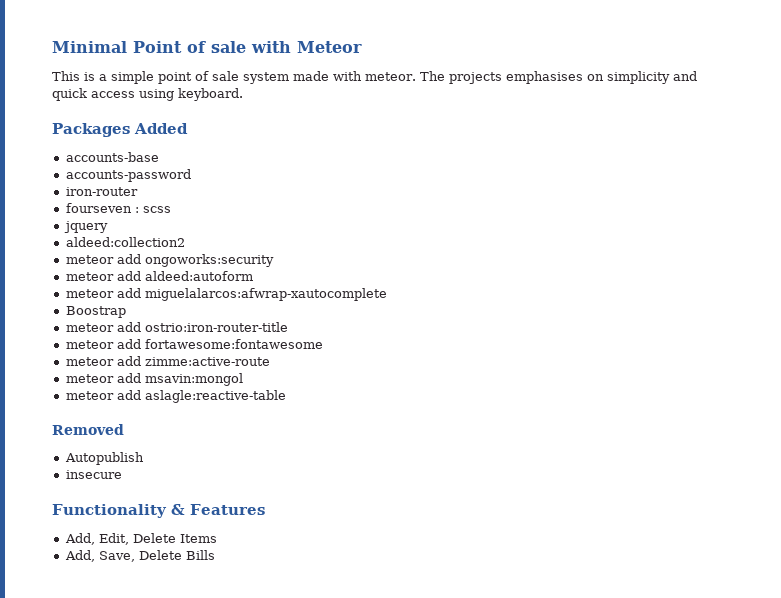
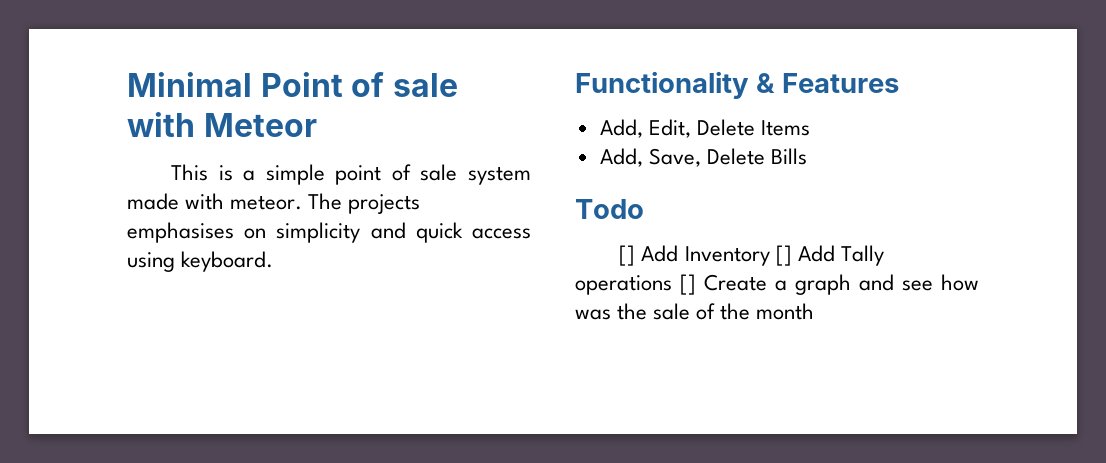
- Packages Added
- accounts-base
- accounts-password
- iron-router
- fourseven : scss
- jquery
- aldeed:collection2
- meteor add ongoworks:security
- meteor add aldeed:autoform
- meteor add miguelalarcos:afwrap-xautocomplete
- Boostrap
- meteor add ostrio:iron-router-title
- meteor add fortawesome:fontawesome
- meteor add zimme:active-route
- meteor add msavin:mongol
- meteor add aslagle:reactive-table
- Removed
- Autopublish
- insecure
+ Todo
+ [] Add Inventory [] Add Tally operations [] Create a graph and see how was the sale of the month

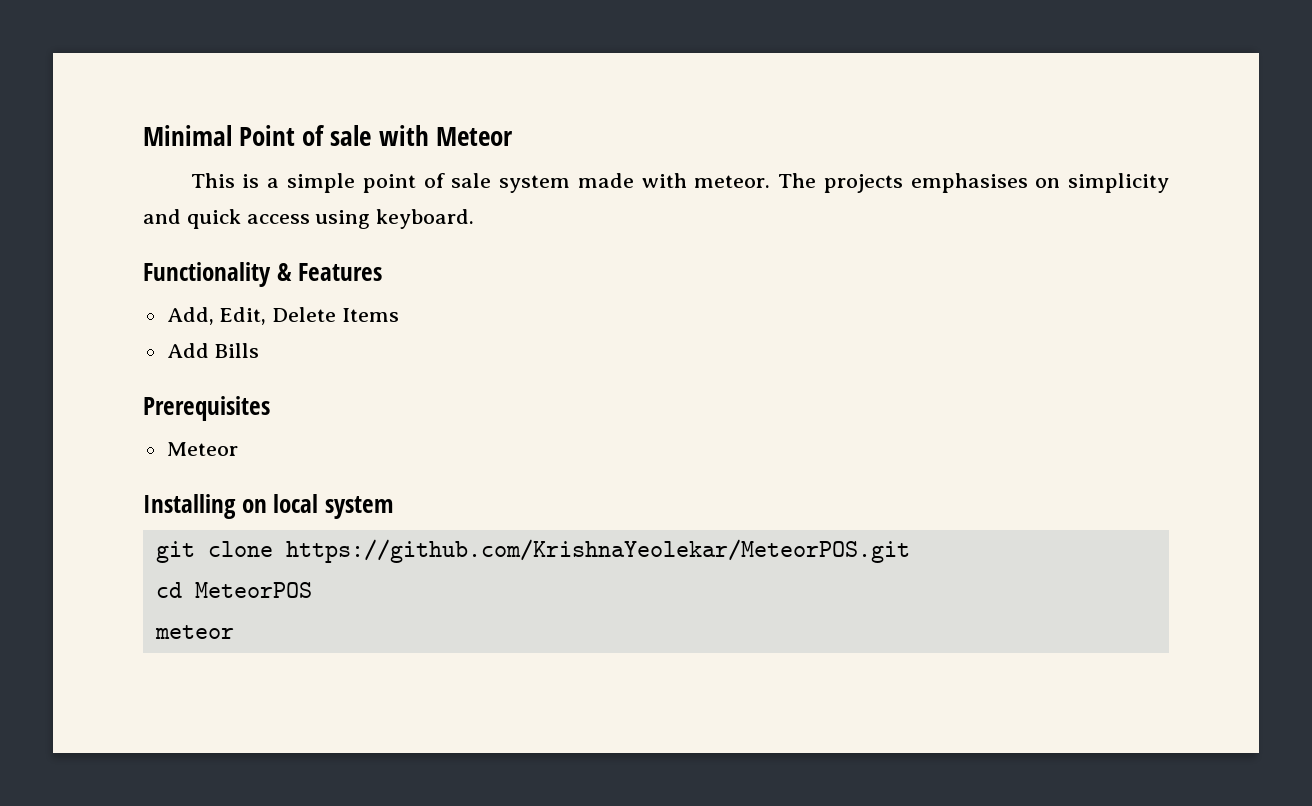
- Add, Save, Delete Bills
- Todo
- [] Add Inventory [] Add Tally operations [] Create a graph and see how was the sale of the month
+ Add Bills
+ Prerequisites
+ Meteor
+ Installing on local system
+ git clone https://github.com/KrishnaYeolekar/MeteorPOS.git
+ cd MeteorPOS
+ meteor

